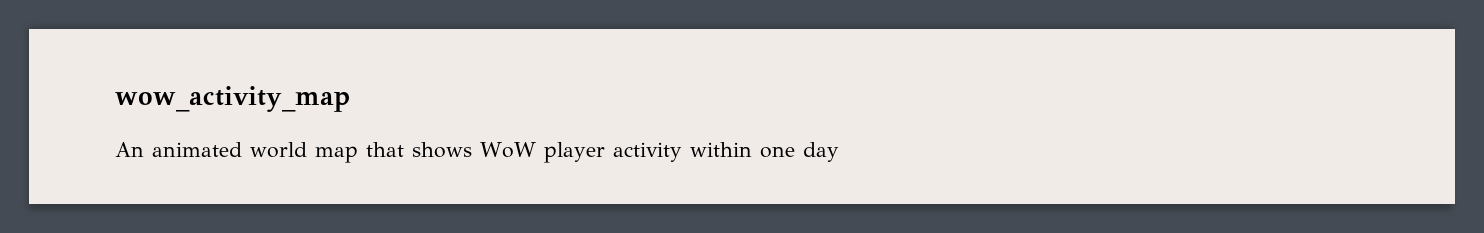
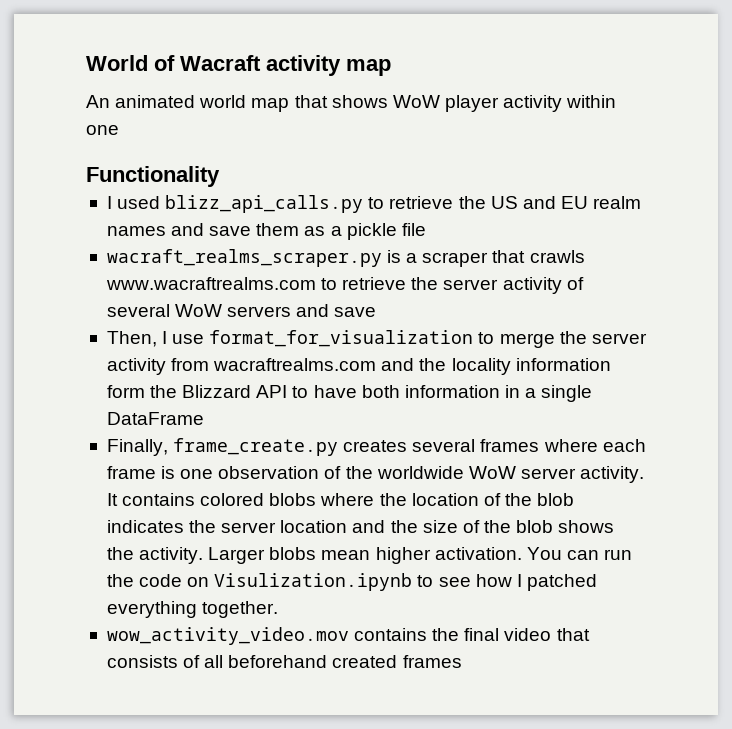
- wow_activity_map
+ World of Wacraft activity map
- An animated world map that shows WoW player activity within one day
+ An animated world map that shows WoW player activity within one
+ Functionality
+ I used blizz_api_calls.py to retrieve the US and EU realm names and save them as a pickle file
+ wacraft_realms_scraper.py is a scraper that crawls www.wacraftrealms.com to retrieve the server activity of several WoW servers and save
+ Then, I use format_for_visualization to merge the server activity from wacraftrealms.com and the locality information form the Blizzard API to have both information in a single DataFrame
+ Finally, frame_create.py creates several frames where each frame is one observation of the worldwide WoW server activity. It contains colored blobs where the location of the blob indicates the server location and the size of the blob shows the activity. Larger blobs mean higher activation. You can run the code on Visulization.ipynb to see how I patched everything together.
+ wow_activity_video.mov contains the final video that consists of all beforehand created frames

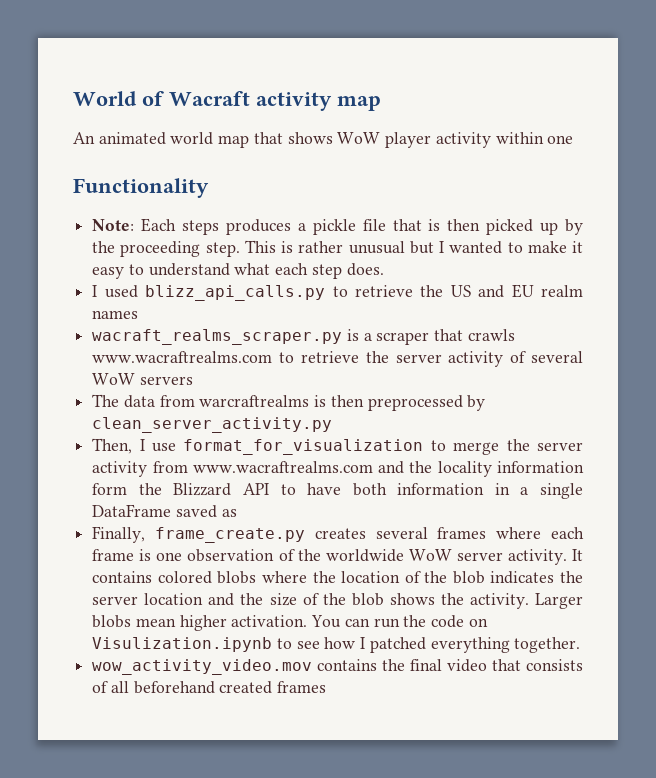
+ Note: Each steps produces a pickle file that is then picked up by the proceeding step. This is rather unusual but I wanted to make it easy to understand what each step does.
- I used blizz_api_calls.py to retrieve the US and EU realm names and save them as a pickle file
+ I used blizz_api_calls.py to retrieve the US and EU realm names
- wacraft_realms_scraper.py is a scraper that crawls www.wacraftrealms.com to retrieve the server activity of several WoW servers and save
+ wacraft_realms_scraper.py is a scraper that crawls www.wacraftrealms.com to retrieve the server activity of several WoW servers
+ The data from warcraftrealms is then preprocessed by clean_server_activity.py
- Then, I use format_for_visualization to merge the server activity from wacraftrealms.com and the locality information form the Blizzard API to have both information in a single DataFrame
+ Then, I use format_for_visualization to merge the server activity from www.wacraftrealms.com and the locality information form the Blizzard API to have both information in a single DataFrame saved as

